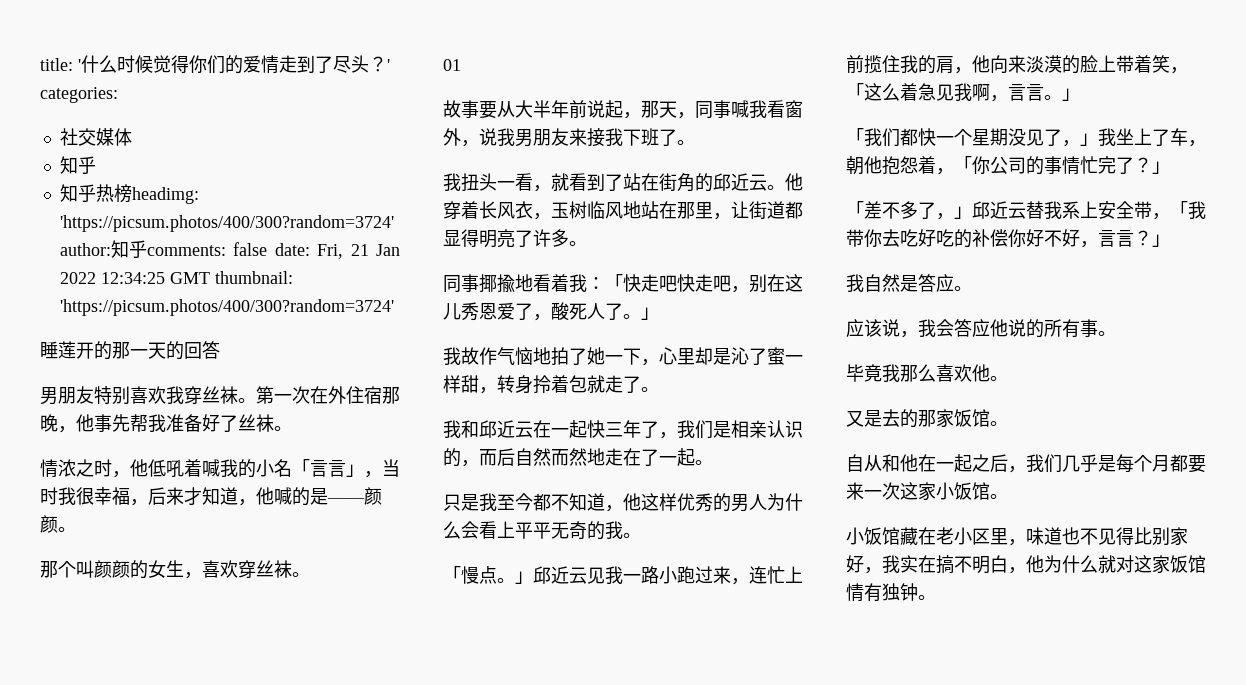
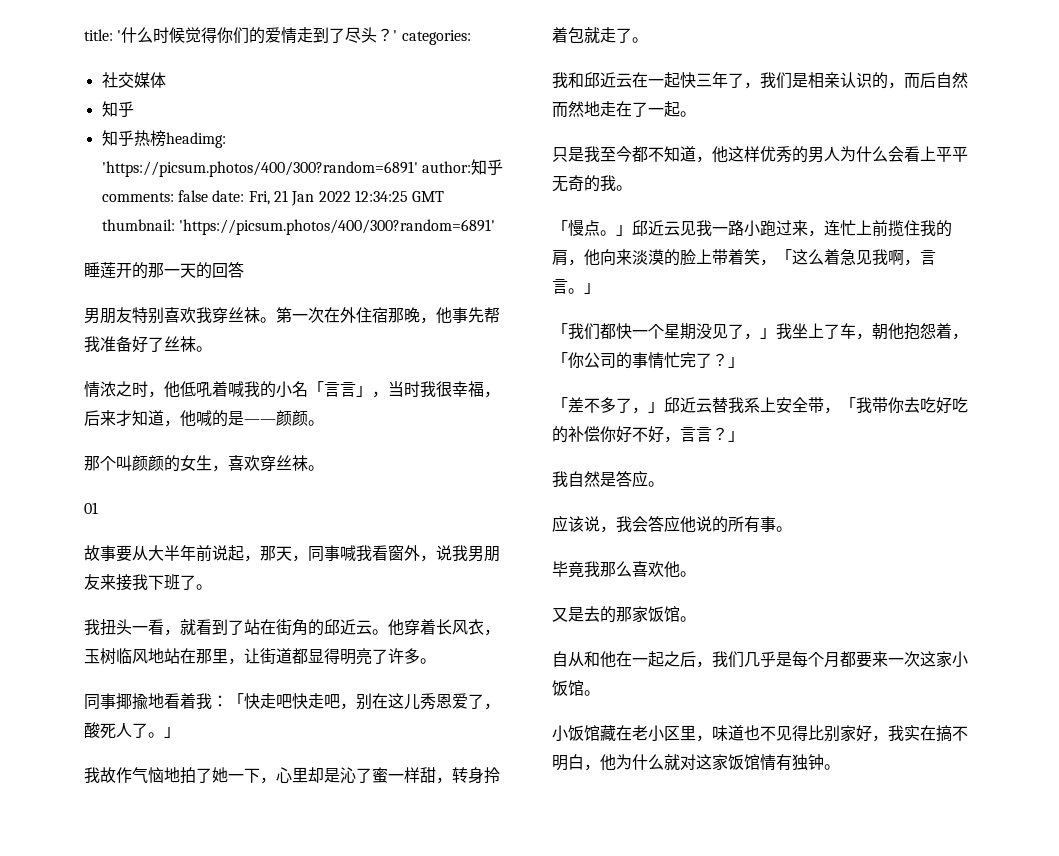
- 知乎热榜headimg: 'https://picsum.photos/400/300?random=3724' author:知乎comments: false date: Fri, 21 Jan 2022 12:34:25 GMT thumbnail: 'https://picsum.photos/400/300?random=3724'
+ 知乎热榜headimg: 'https://picsum.photos/400/300?random=6891' author:知乎comments: false date: Fri, 21 Jan 2022 12:34:25 GMT thumbnail: 'https://picsum.photos/400/300?random=6891'

